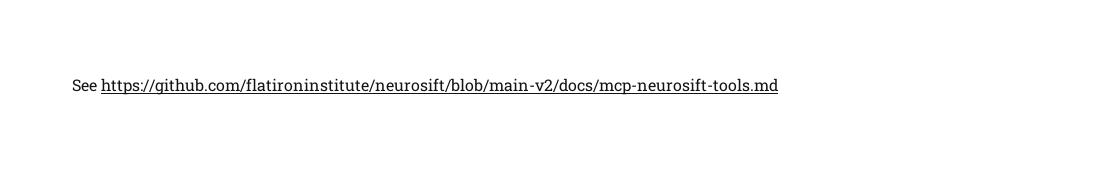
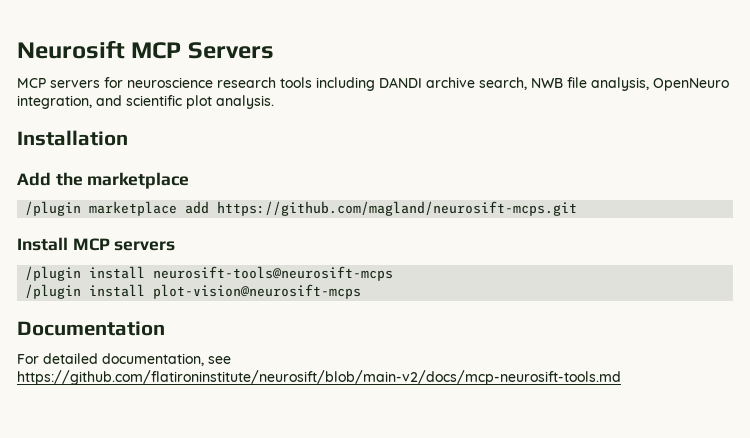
- See https://github.com/flatironinstitute/neurosift/blob/main-v2/docs/mcp-neurosift-tools.md
+ Neurosift MCP Servers
+ MCP servers for neuroscience research tools including DANDI archive search, NWB file analysis, OpenNeuro integration, and scientific plot analysis.
+ Installation
+ Add the marketplace
+ /plugin marketplace add https://github.com/magland/neurosift-mcps.git
+ Install MCP servers
+ /plugin install neurosift-tools@neurosift-mcps
+ /plugin install plot-vision@neurosift-mcps
+ Documentation
+ For detailed documentation, see https://github.com/flatironinstitute/neurosift/blob/main-v2/docs/mcp-neurosift-tools.md

